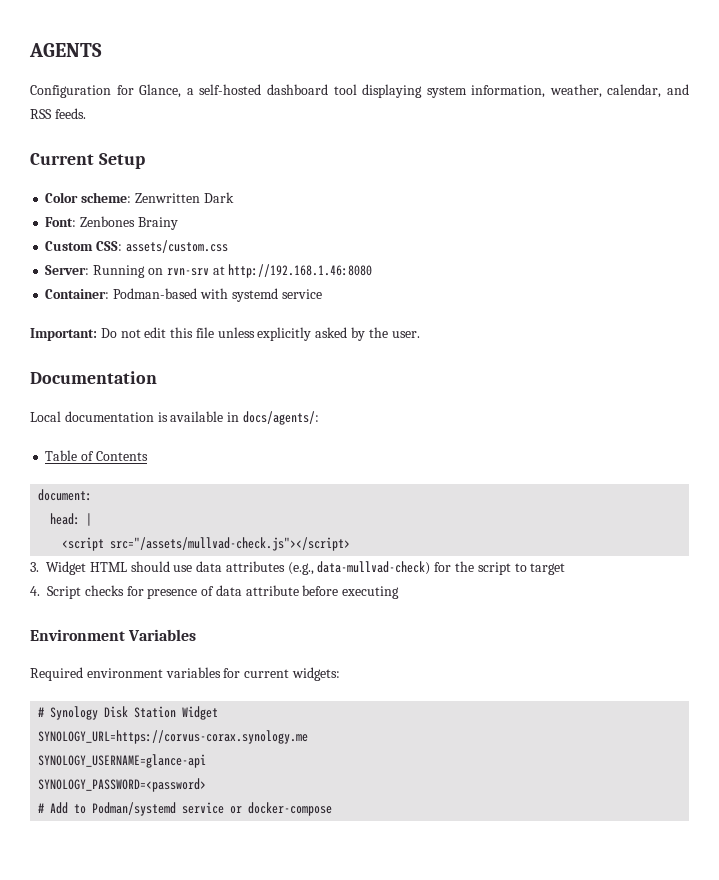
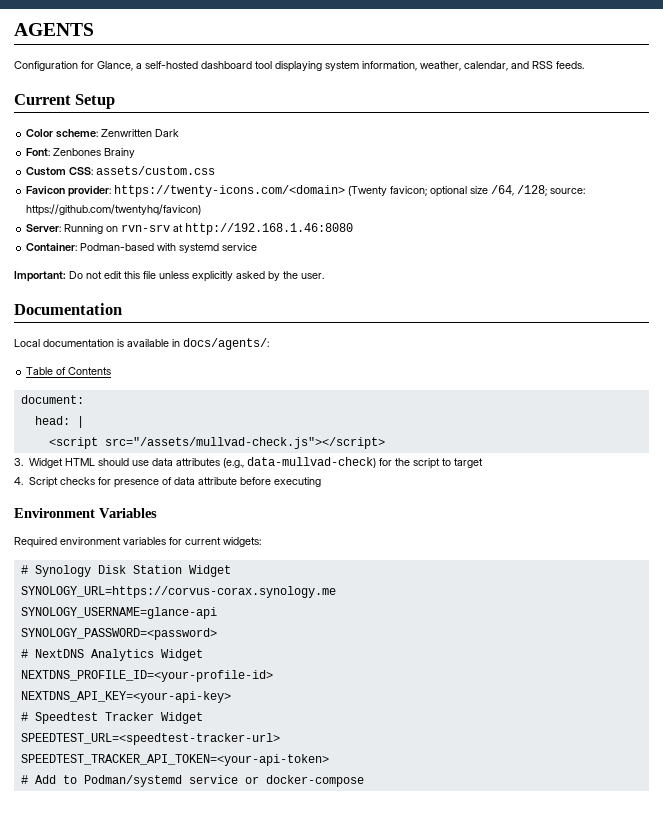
+ Favicon provider: https://twenty-icons.com/<domain> (Twenty favicon; optional size /64, /128; source: https://github.com/twentyhq/favicon)
+ # NextDNS Analytics Widget
+ NEXTDNS_PROFILE_ID=<your-profile-id>
+ NEXTDNS_API_KEY=<your-api-key>
+ # Speedtest Tracker Widget
+ SPEEDTEST_URL=<speedtest-tracker-url>
+ SPEEDTEST_TRACKER_API_TOKEN=<your-api-token>

